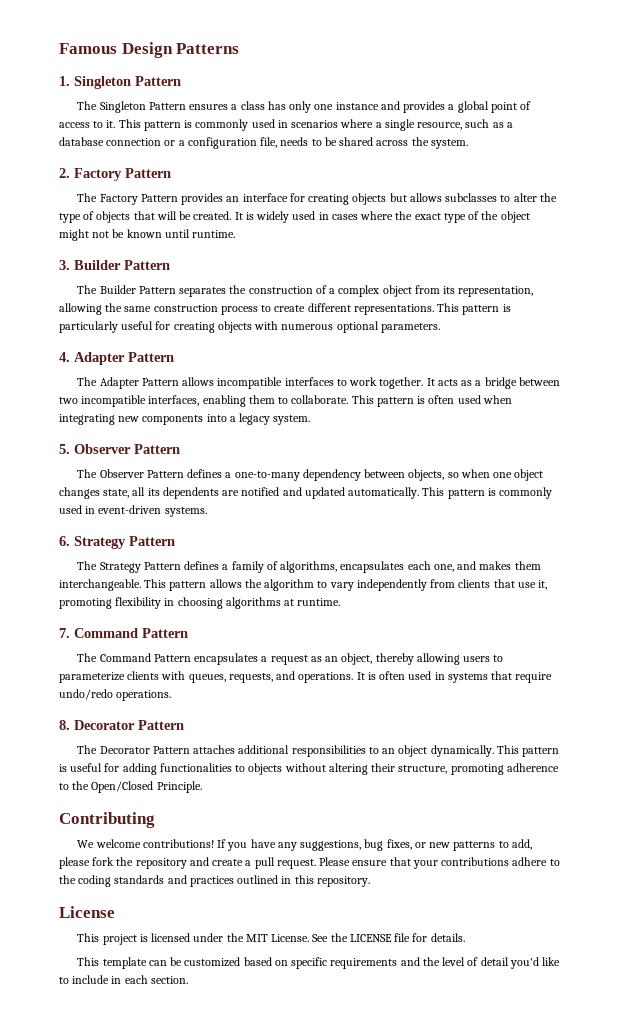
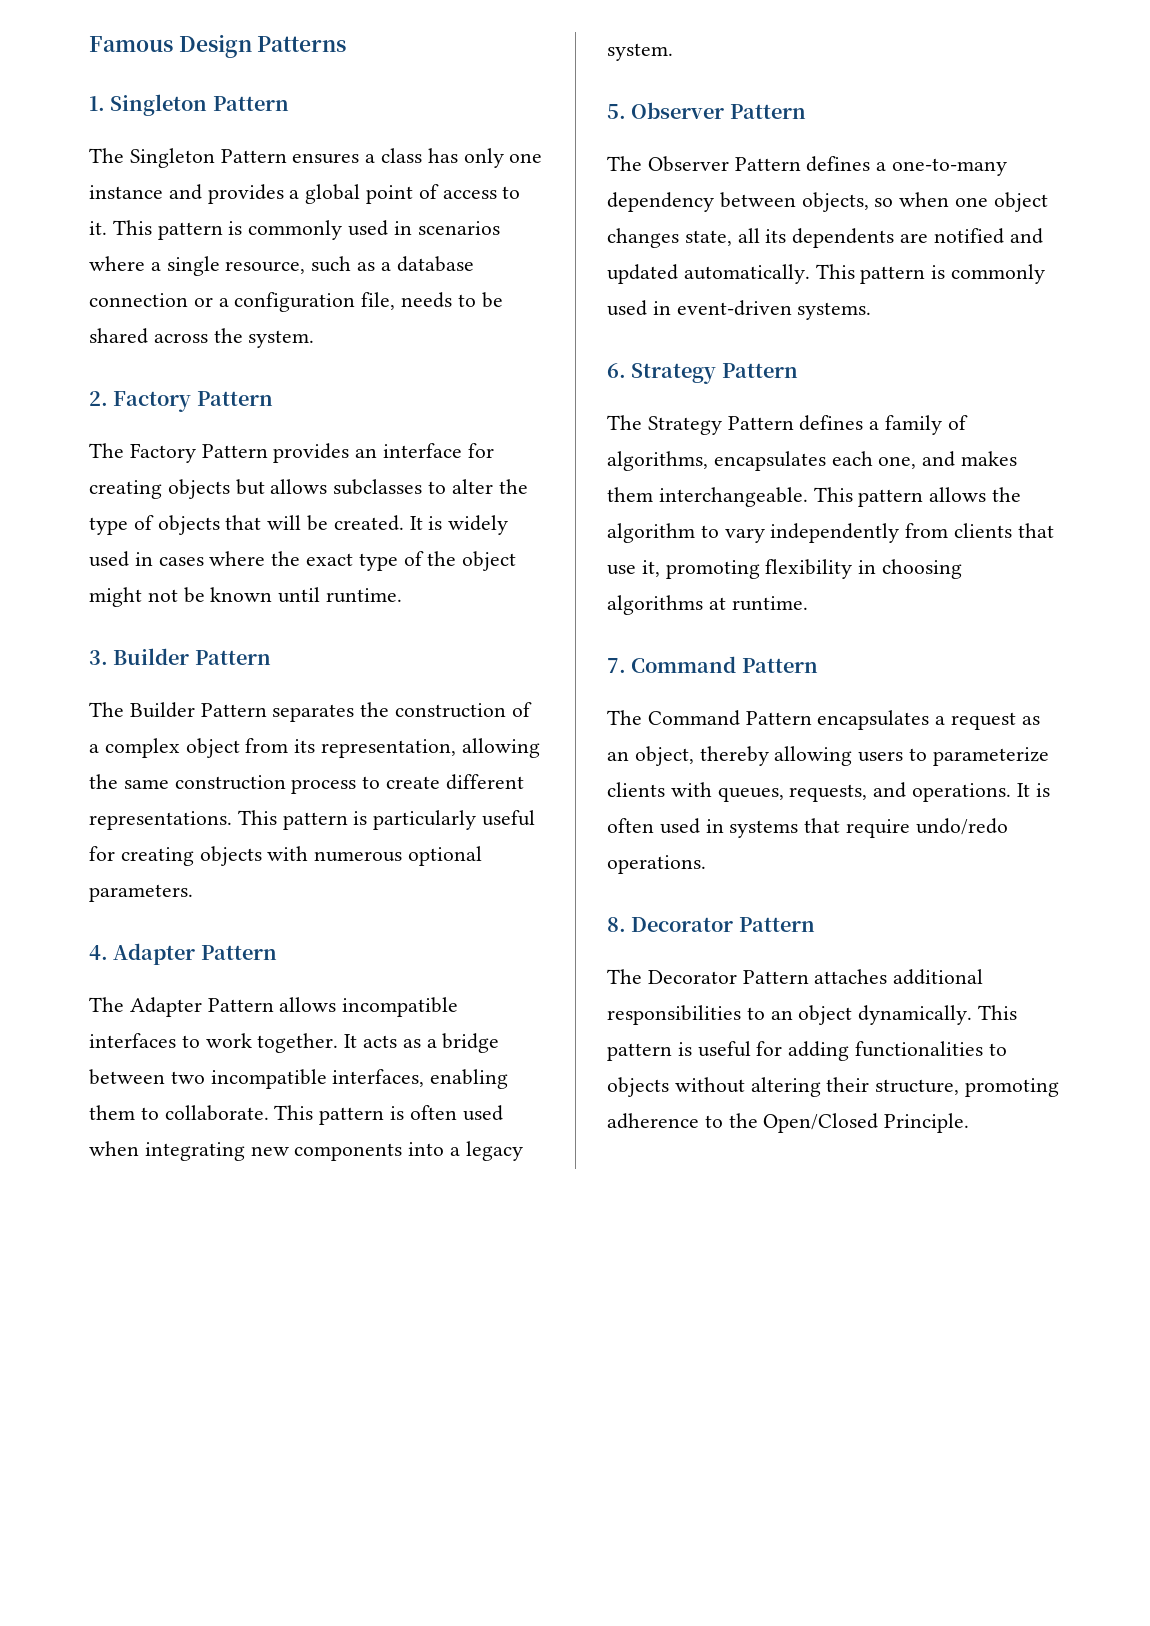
- Contributing
- We welcome contributions! If you have any suggestions, bug fixes, or new patterns to add, please fork the repository and create a pull request. Please ensure that your contributions adhere to the coding standards and practices outlined in this repository.
- License
- This project is licensed under the MIT License. See the LICENSE file for details.
- This template can be customized based on specific requirements and the level of detail you'd like to include in each section.

